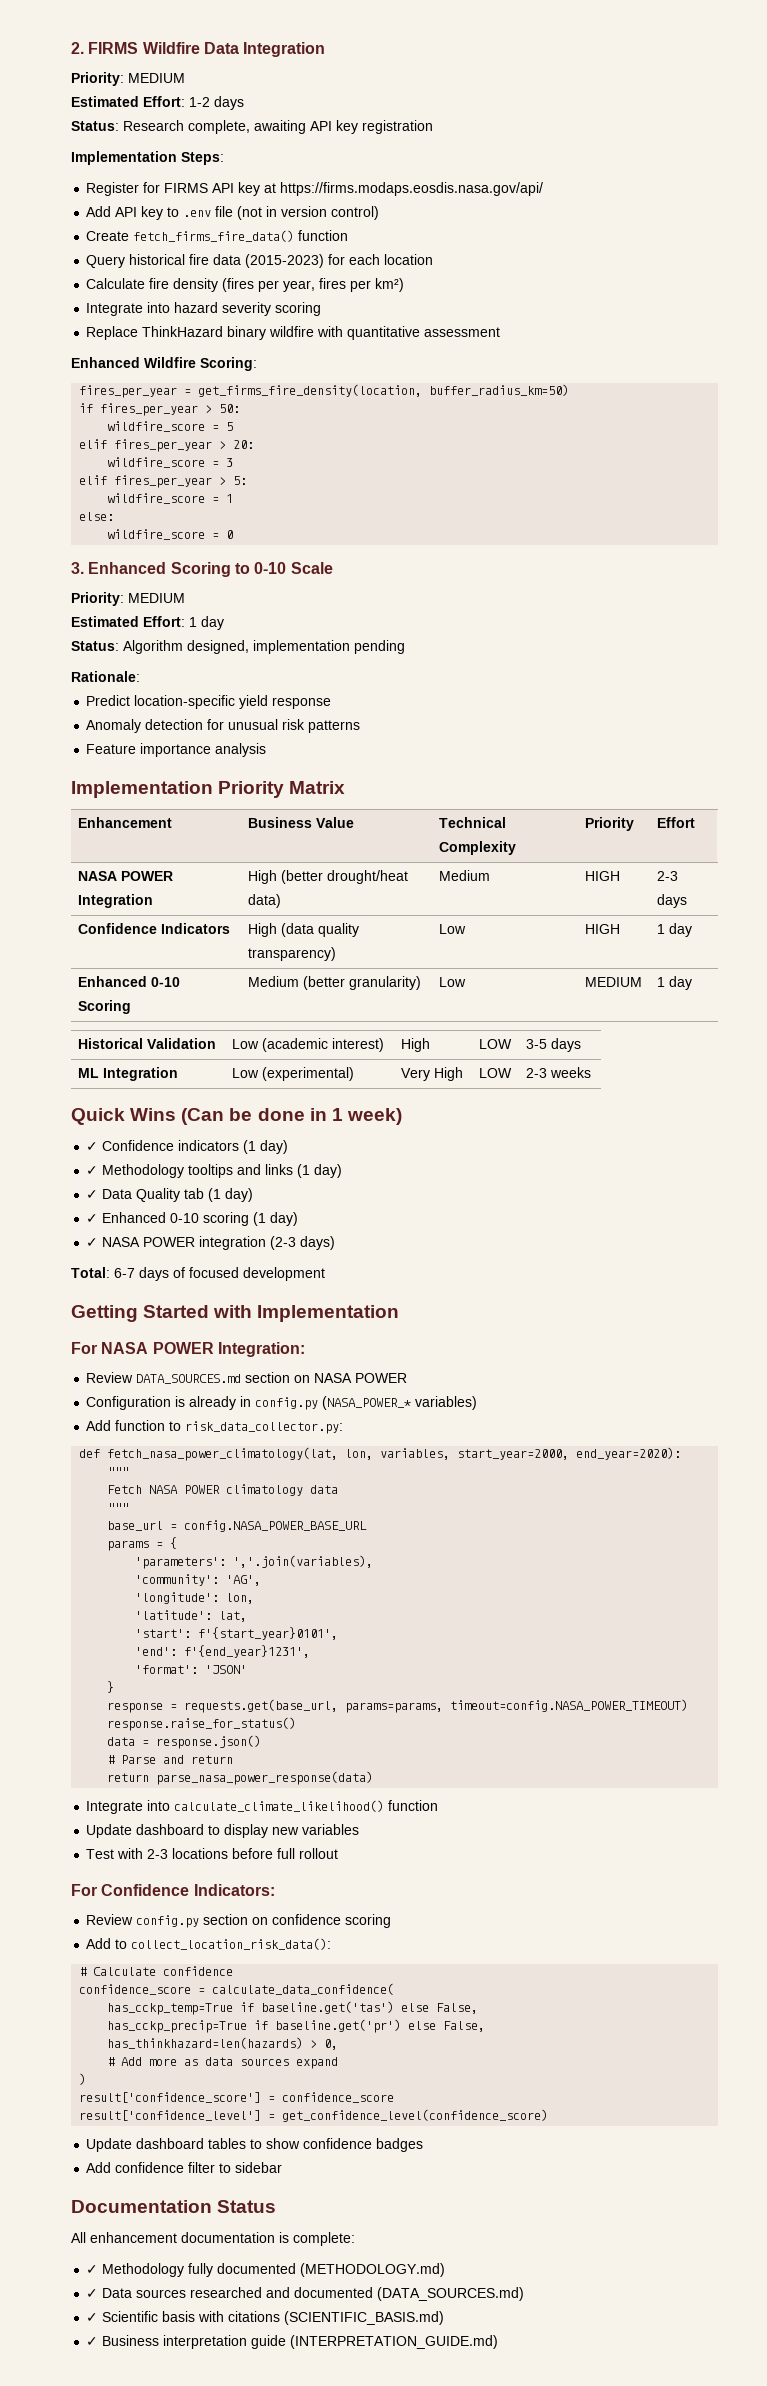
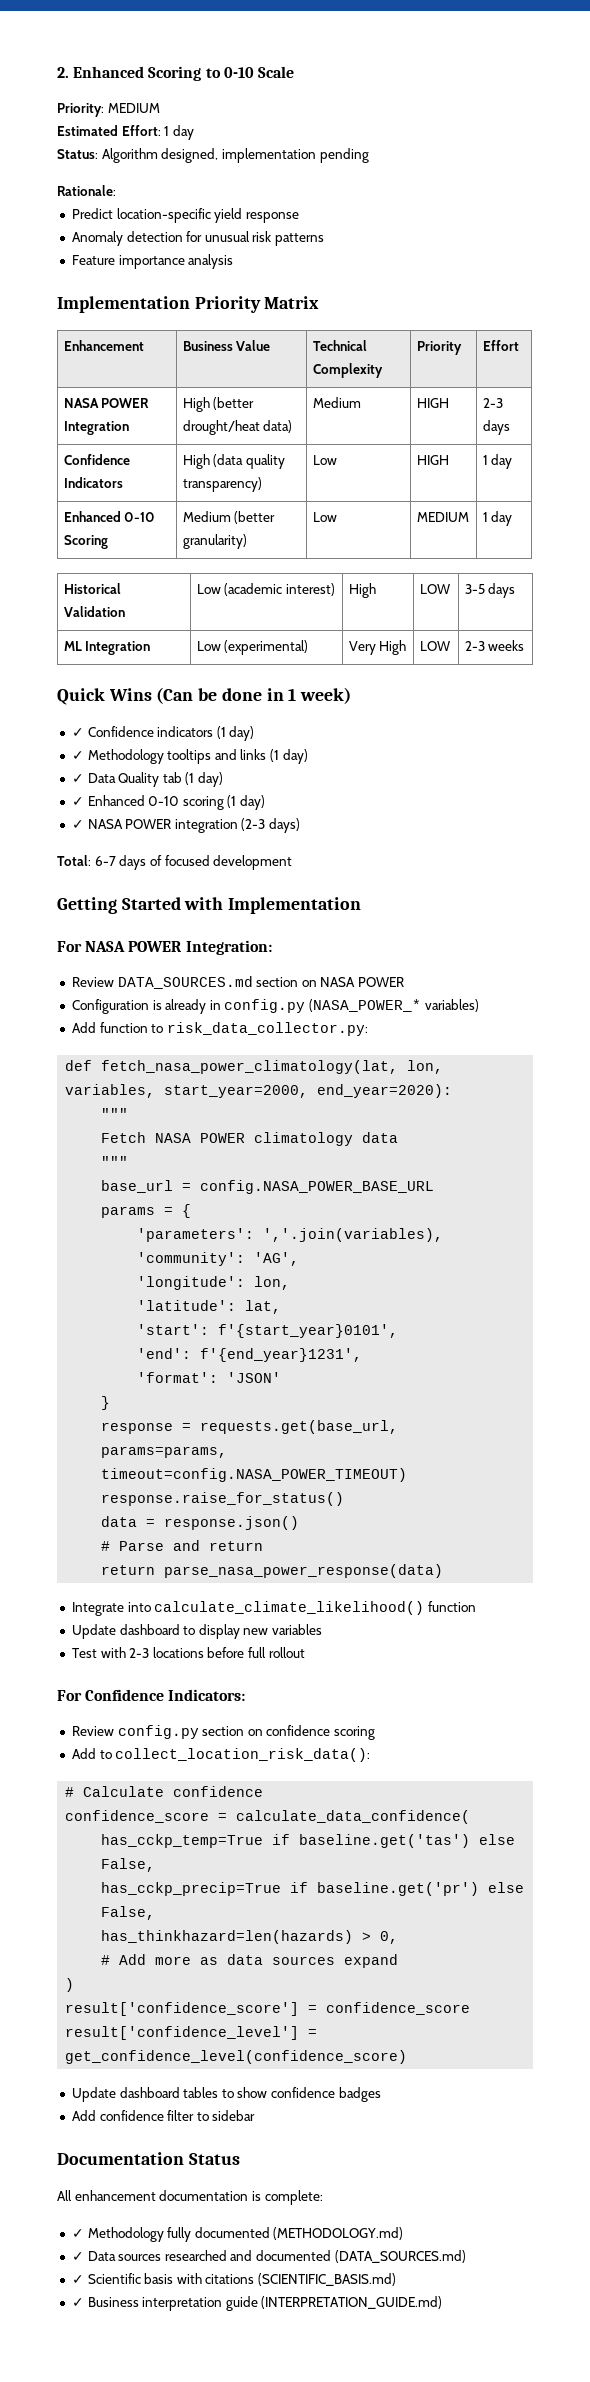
- 2. FIRMS Wildfire Data Integration
- Priority: MEDIUM
- Estimated Effort: 1-2 days
- Status: Research complete, awaiting API key registration
- Implementation Steps:
- Register for FIRMS API key at https://firms.modaps.eosdis.nasa.gov/api/
- Add API key to .env file (not in version control)
- Create fetch_firms_fire_data() function
- Query historical fire data (2015-2023) for each location
- Calculate fire density (fires per year, fires per km²)
- Integrate into hazard severity scoring
- Replace ThinkHazard binary wildfire with quantitative assessment
- Enhanced Wildfire Scoring:
- fires_per_year = get_firms_fire_density(location, buffer_radius_km=50)
- if fires_per_year > 50:
- wildfire_score = 5
- elif fires_per_year > 20:
- wildfire_score = 3
- elif fires_per_year > 5:
- wildfire_score = 1
- else:
- wildfire_score = 0
- 3. Enhanced Scoring to 0-10 Scale
+ 2. Enhanced Scoring to 0-10 Scale

